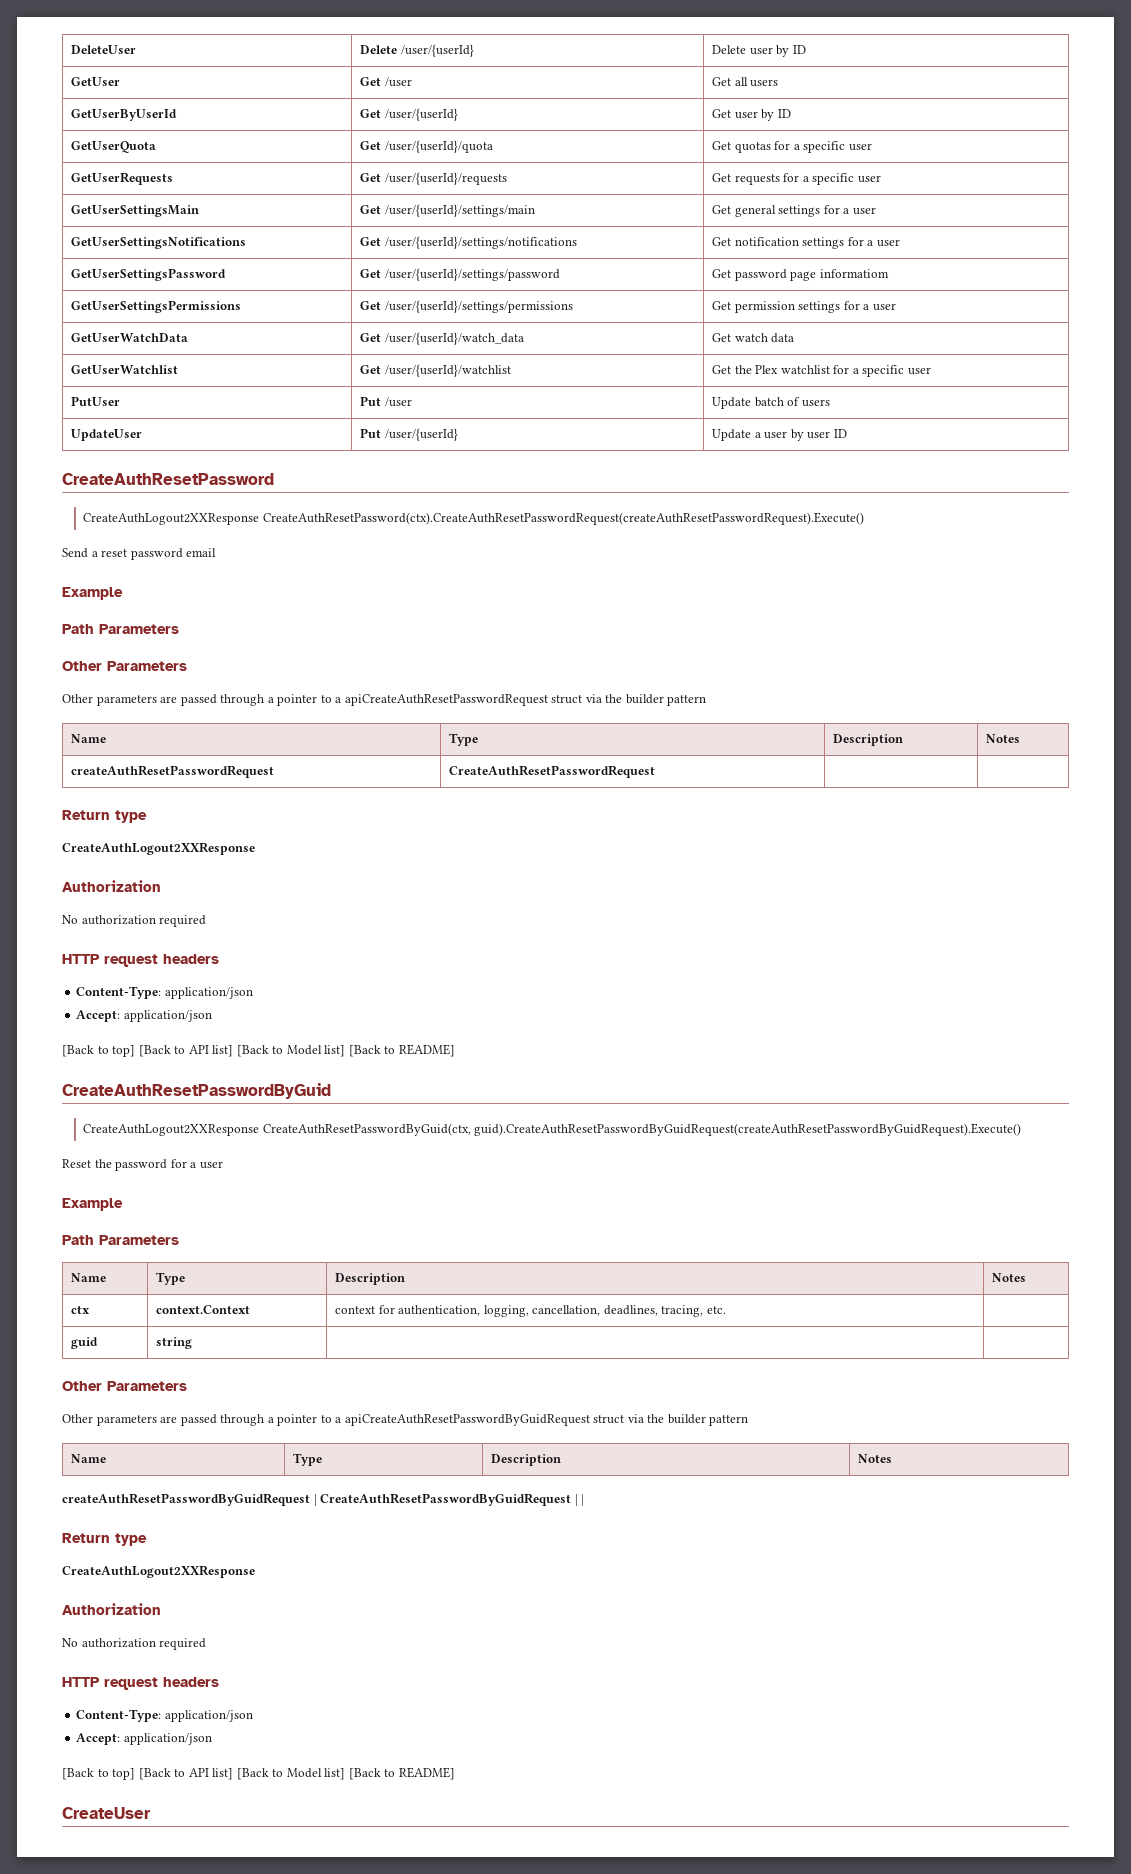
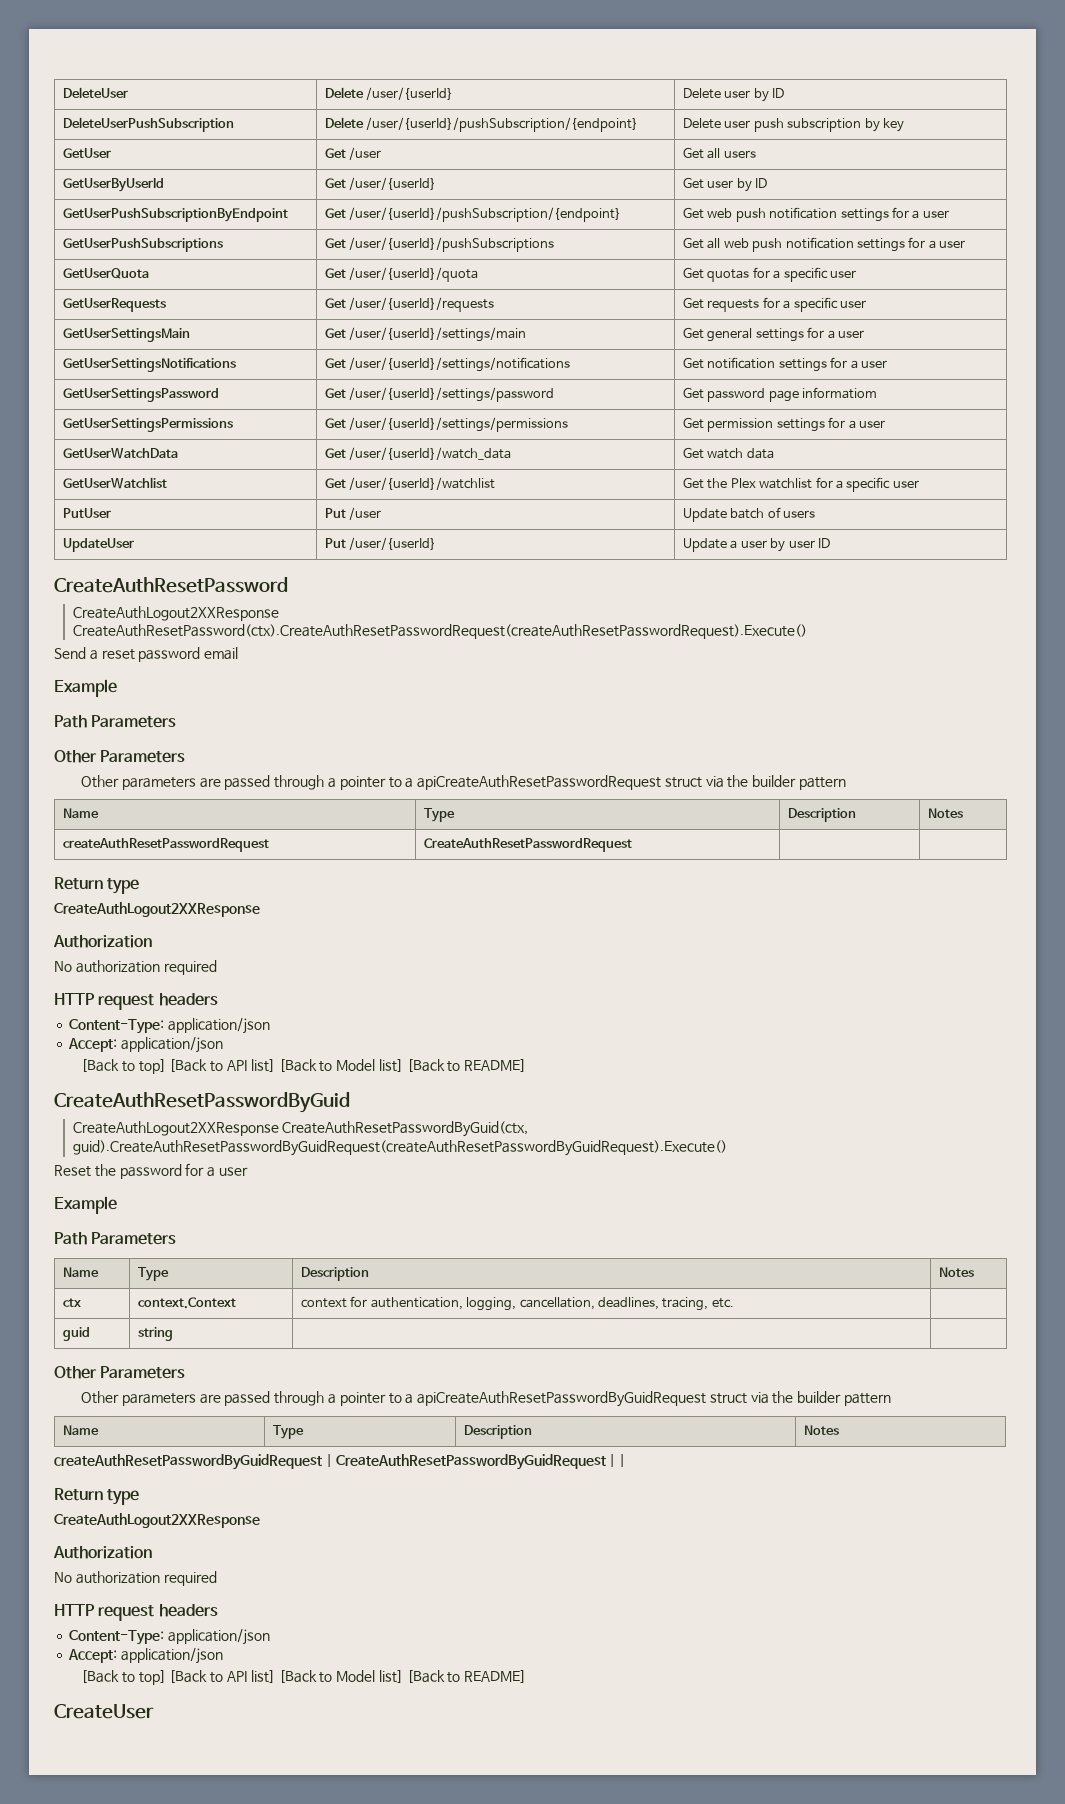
+ DeleteUserPushSubscription | Delete /user/{userId}/pushSubscription/{endpoint} | Delete user push subscription by key
+ GetUserPushSubscriptionByEndpoint | Get /user/{userId}/pushSubscription/{endpoint} | Get web push notification settings for a user
+ GetUserPushSubscriptions | Get /user/{userId}/pushSubscriptions | Get all web push notification settings for a user

